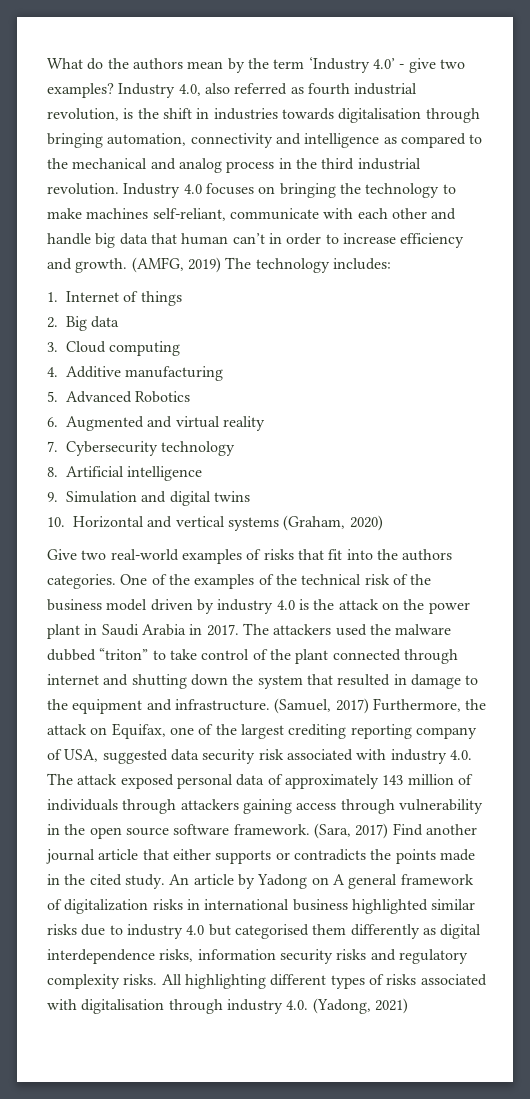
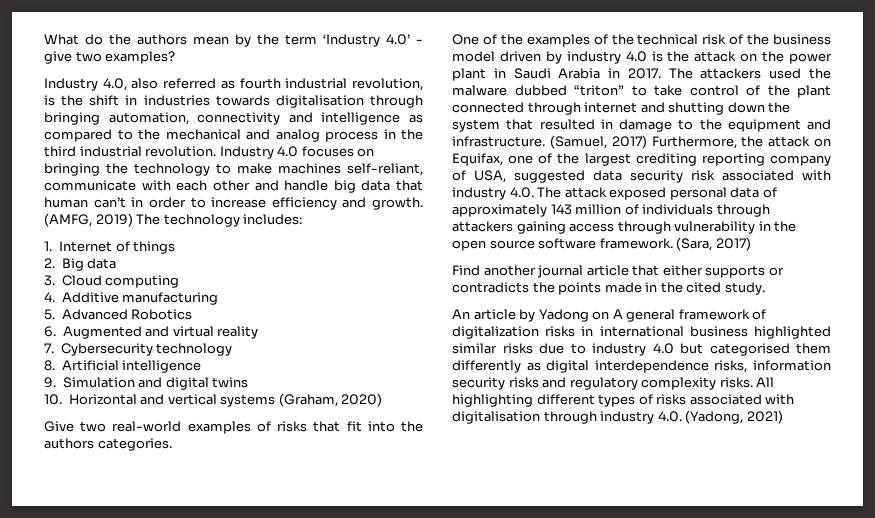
- What do the authors mean by the term ‘Industry 4.0’ - give two examples? Industry 4.0, also referred as fourth industrial revolution, is the shift in industries towards digitalisation through bringing automation, connectivity and intelligence as compared to the mechanical and analog process in the third industrial revolution.
+ What do the authors mean by the term ‘Industry 4.0’ - give two examples?
+ Industry 4.0, also referred as fourth industrial revolution, is the shift in industries towards digitalisation through bringing automation, connectivity and intelligence as compared to the mechanical and analog process in the third industrial revolution.
- Give two real-world examples of risks that fit into the authors categories. One of the examples of the technical risk of the business model driven by industry 4.0 is the attack on the power plant in Saudi Arabia in 2017.
+ Give two real-world examples of risks that fit into the authors categories.
+ One of the examples of the technical risk of the business model driven by industry 4.0 is the attack on the power plant in Saudi Arabia in 2017.
- (Sara, 2017) Find another journal article that either supports or contradicts the points made in the cited study. An article by Yadong on A general framework of digitalization risks in international business highlighted similar risks due to industry 4.0 but categorised them differently as digital interdependence risks, information security risks and regulatory complexity risks.
+ (Sara, 2017)
+ Find another journal article that either supports or contradicts the points made in the cited study.
+ An article by Yadong on A general framework of digitalization risks in international business highlighted similar risks due to industry 4.0 but categorised them differently as digital interdependence risks, information security risks and regulatory complexity risks.

